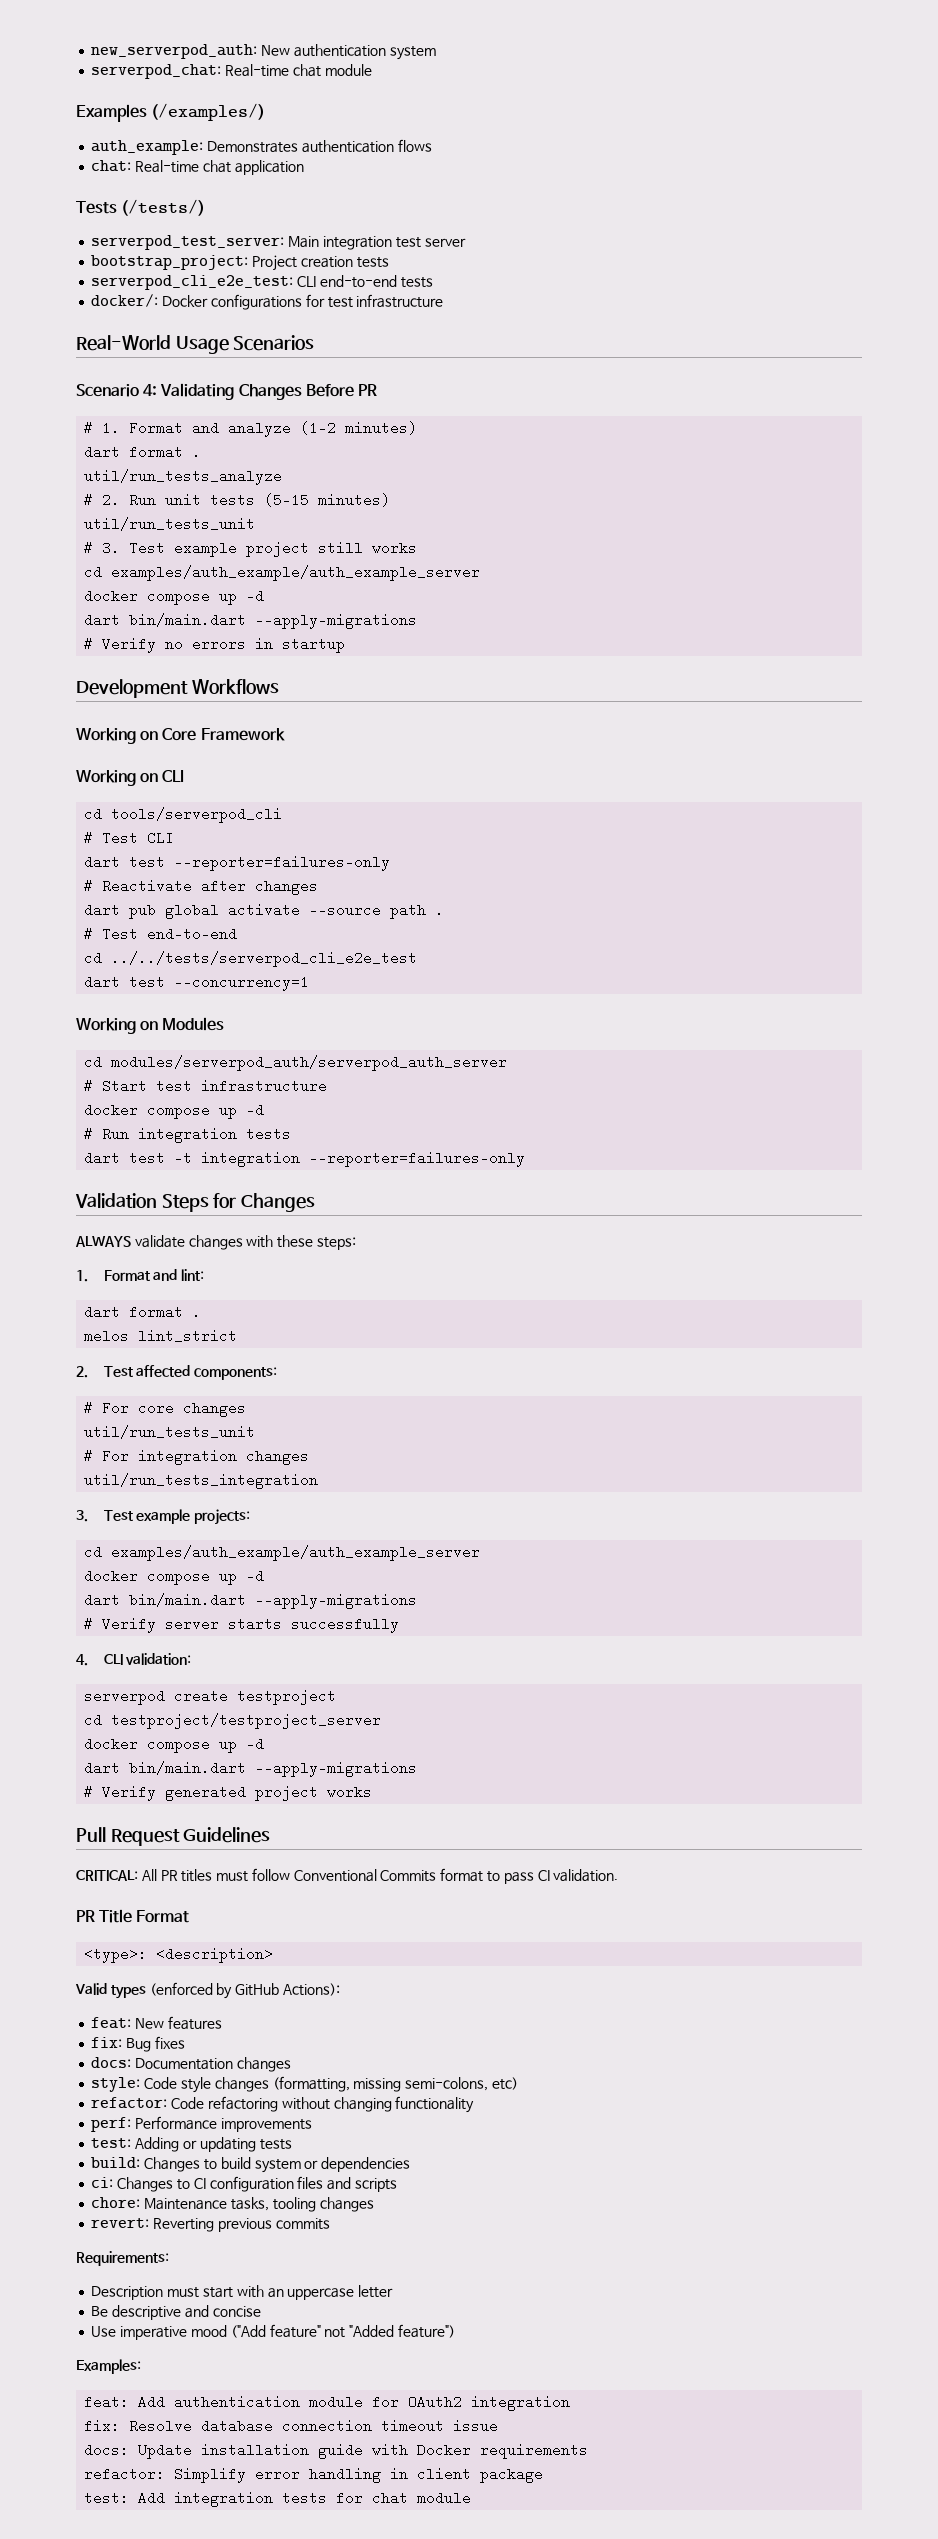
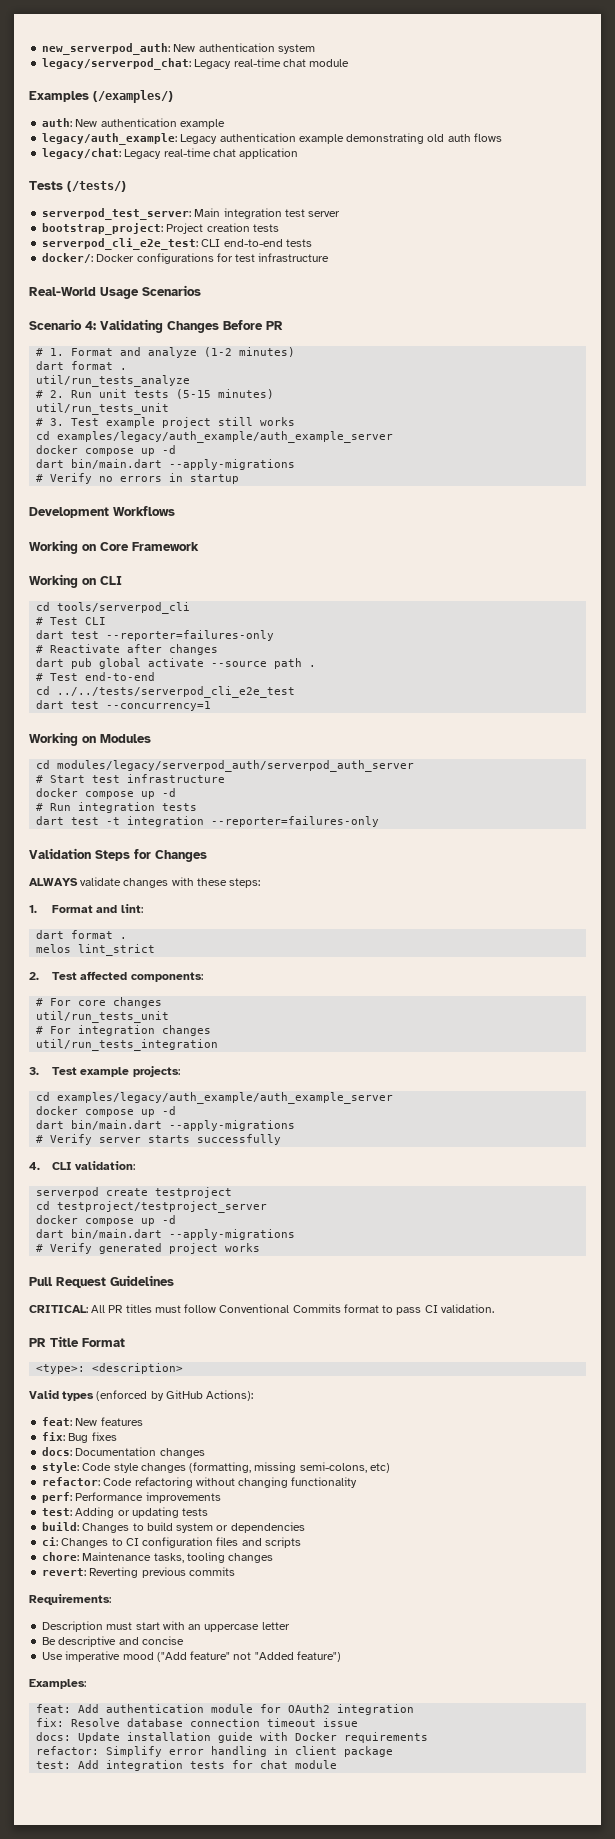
- serverpod_chat: Real-time chat module
+ legacy/serverpod_chat: Legacy real-time chat module
- auth_example: Demonstrates authentication flows
- chat: Real-time chat application
+ auth: New authentication example
+ legacy/auth_example: Legacy authentication example demonstrating old auth flows
+ legacy/chat: Legacy real-time chat application
  # 3. Test example project still works
- cd examples/auth_example/auth_example_server
+ cd examples/legacy/auth_example/auth_example_server
- cd modules/serverpod_auth/serverpod_auth_server
+ cd modules/legacy/serverpod_auth/serverpod_auth_server
  3. Test example projects:
- cd examples/auth_example/auth_example_server
+ cd examples/legacy/auth_example/auth_example_server

